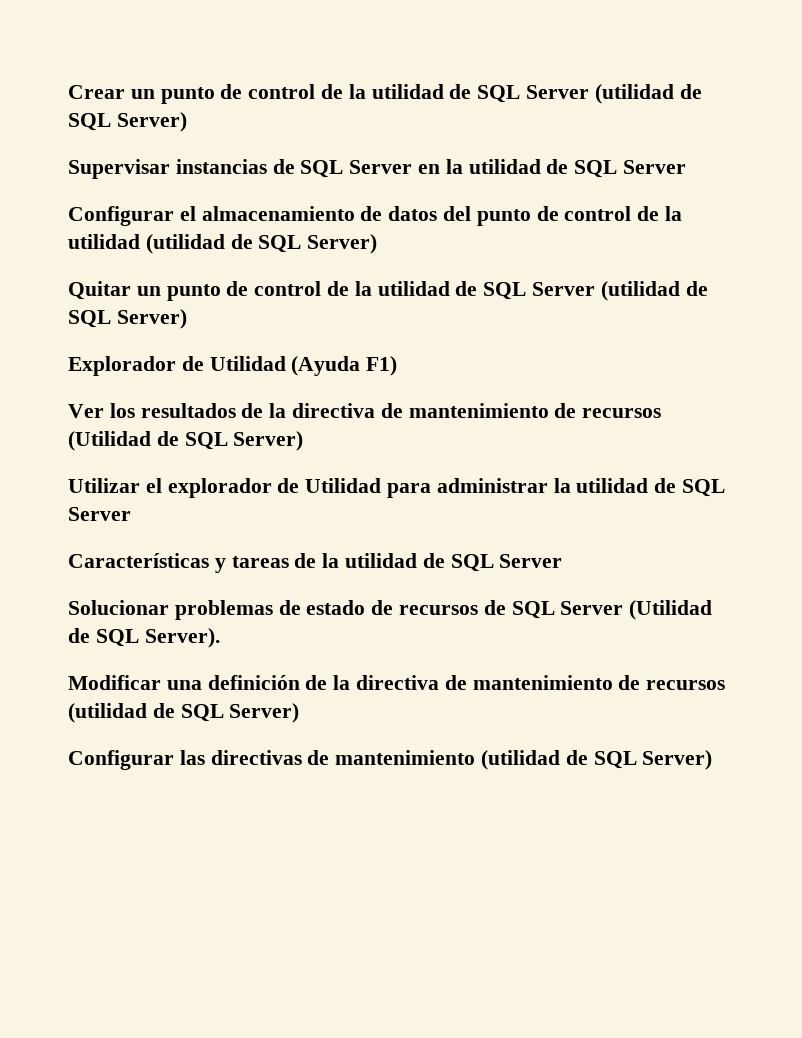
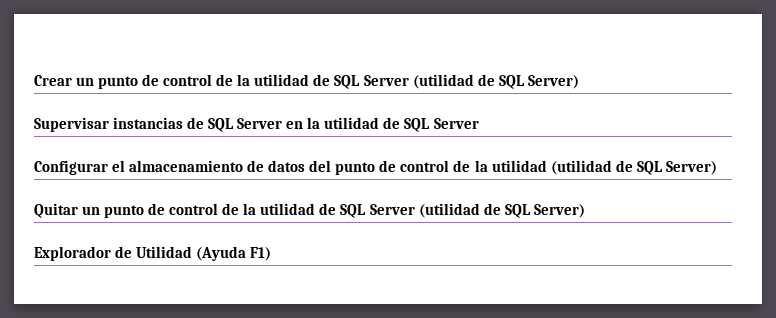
- Ver los resultados de la directiva de mantenimiento de recursos (Utilidad de SQL Server)
- Utilizar el explorador de Utilidad para administrar la utilidad de SQL Server
- Características y tareas de la utilidad de SQL Server
- Solucionar problemas de estado de recursos de SQL Server (Utilidad de SQL Server).
- Modificar una definición de la directiva de mantenimiento de recursos (utilidad de SQL Server)
- Configurar las directivas de mantenimiento (utilidad de SQL Server)

